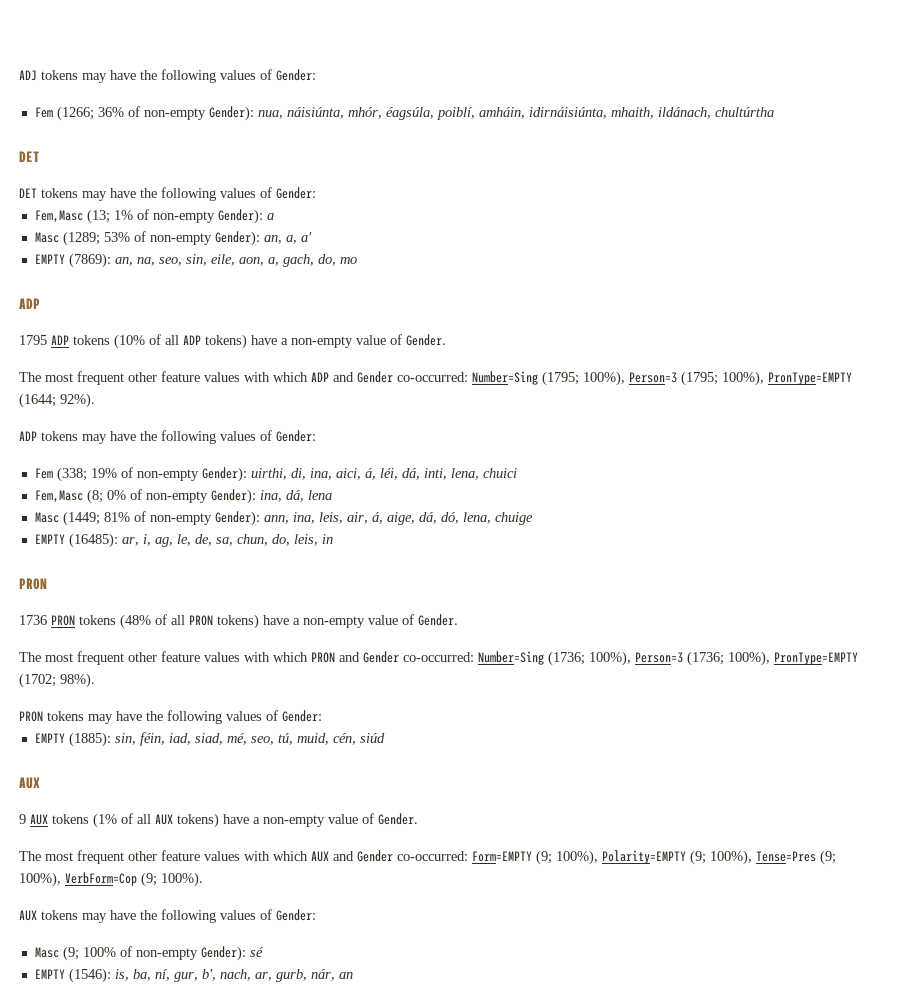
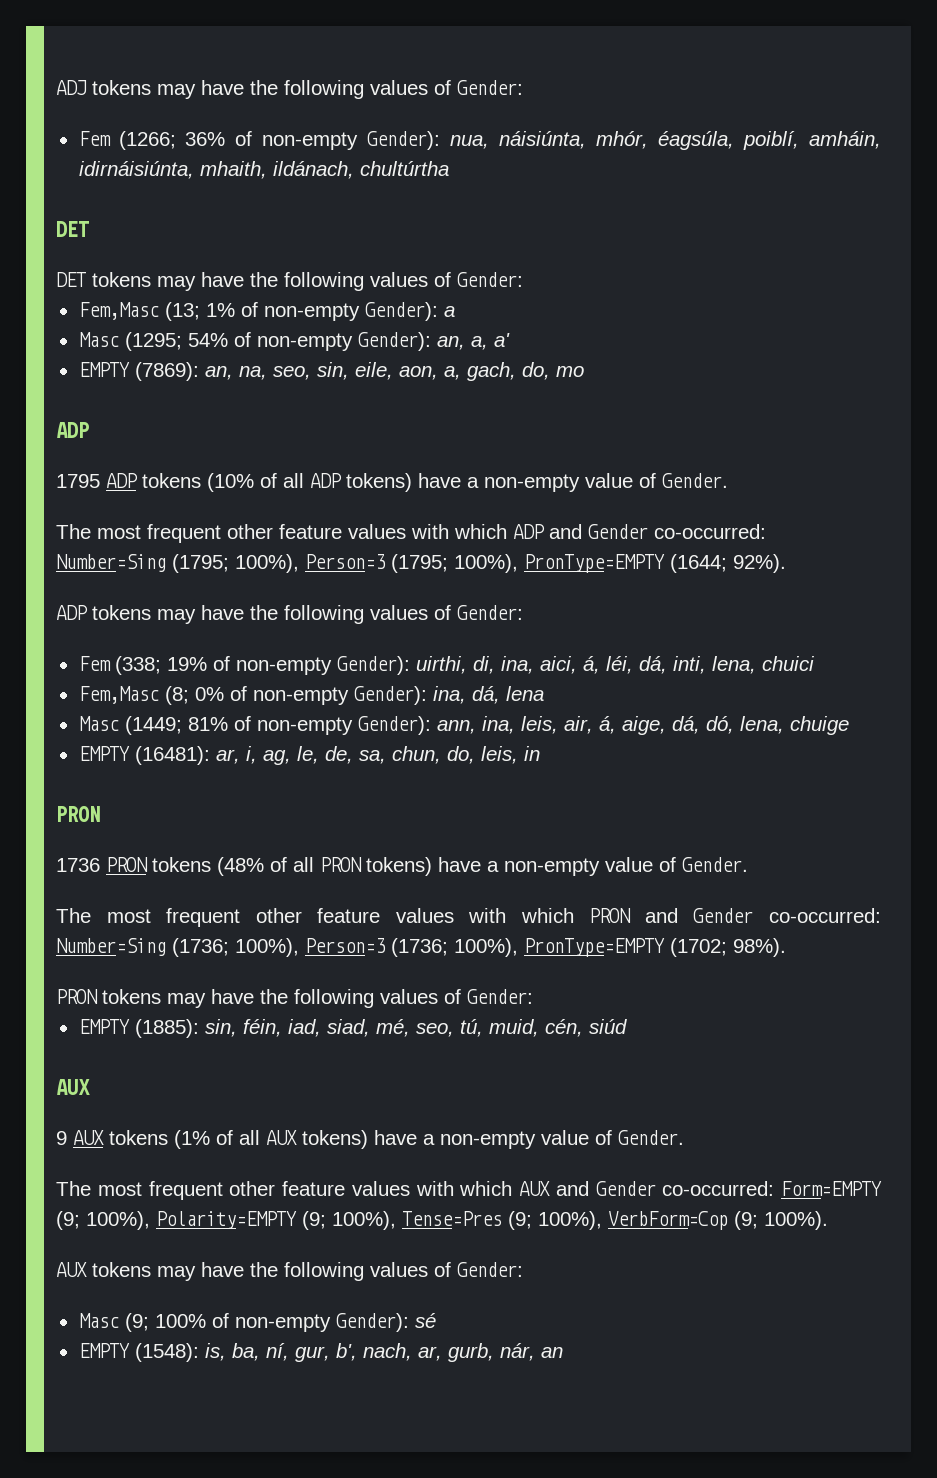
- Masc (1289; 53% of non-empty Gender): an, a, a'
+ Masc (1295; 54% of non-empty Gender): an, a, a'
- EMPTY (16485): ar, i, ag, le, de, sa, chun, do, leis, in
+ EMPTY (16481): ar, i, ag, le, de, sa, chun, do, leis, in
- EMPTY (1546): is, ba, ní, gur, b', nach, ar, gurb, nár, an
+ EMPTY (1548): is, ba, ní, gur, b', nach, ar, gurb, nár, an

